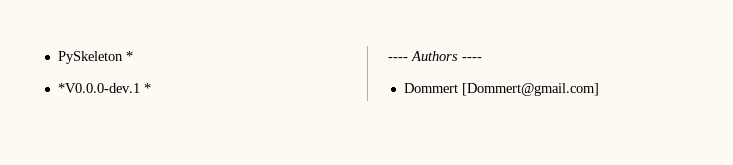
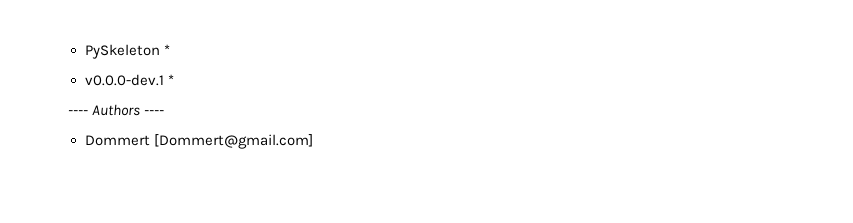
- *V0.0.0-dev.1 *
+ v0.0.0-dev.1 *

